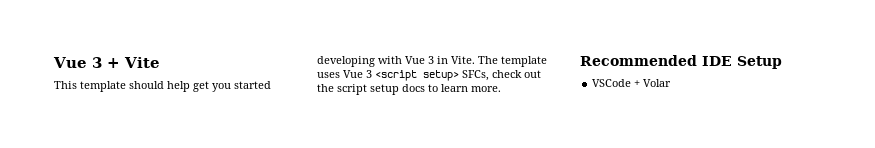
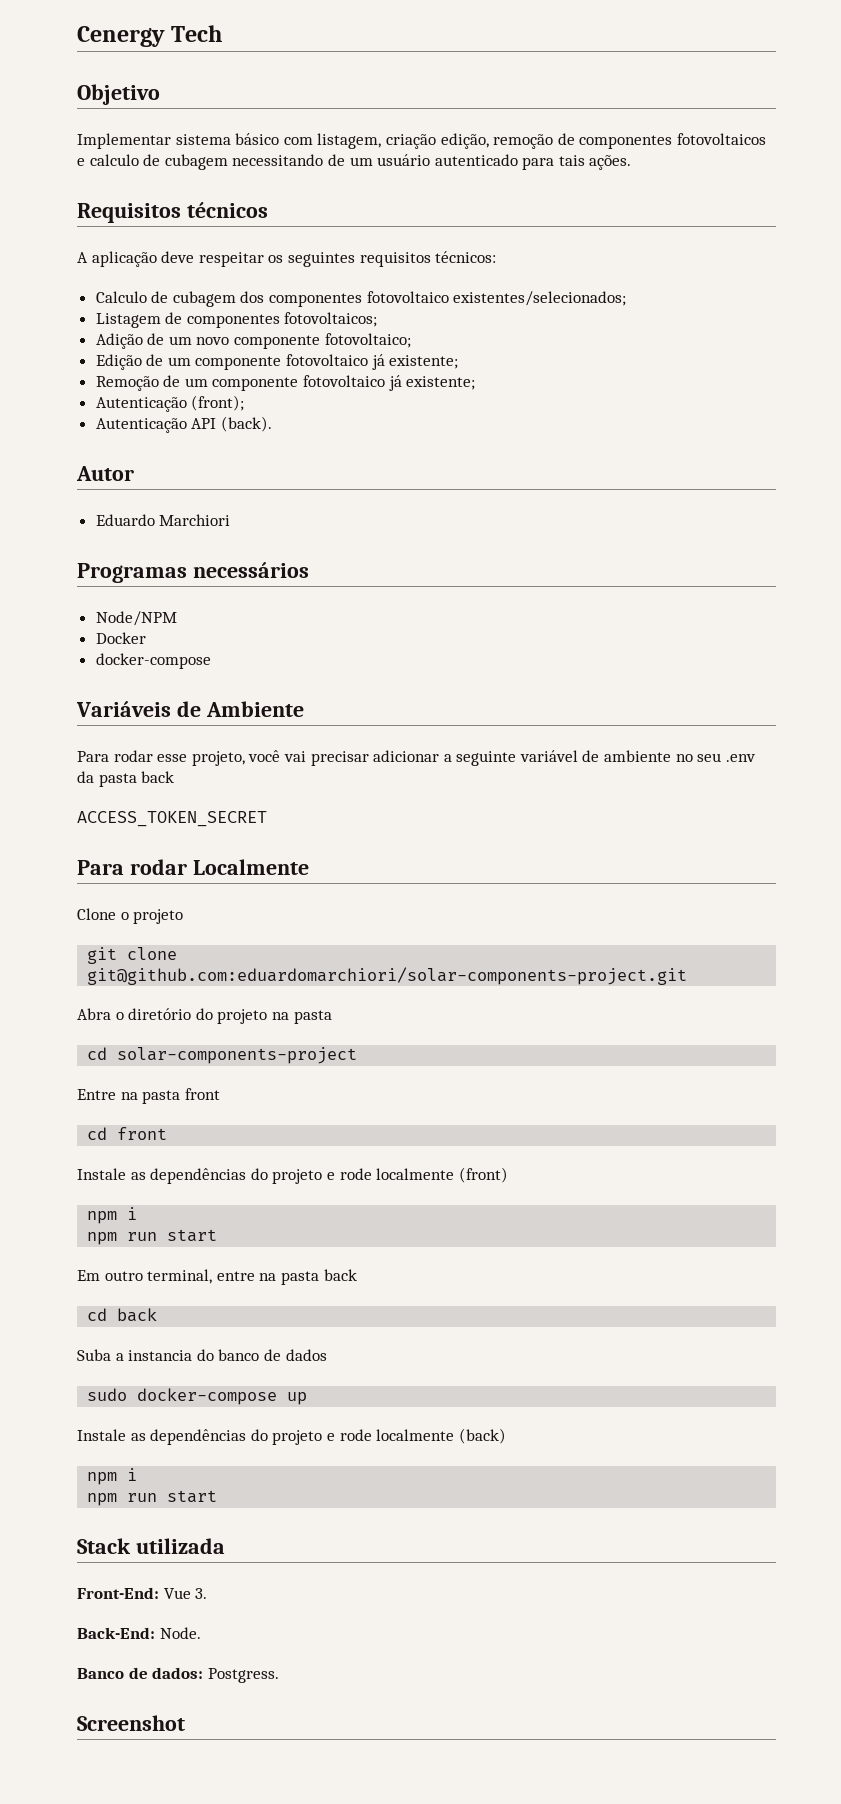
- Vue 3 + Vite
- This template should help get you started developing with Vue 3 in Vite. The template uses Vue 3 <script setup> SFCs, check out the script setup docs to learn more.
- Recommended IDE Setup
- VSCode + Volar
+ Cenergy Tech
+ Objetivo
+ Implementar sistema básico com listagem, criação edição, remoção de componentes fotovoltaicos e calculo de cubagem necessitando de um usuário autenticado para tais ações.
+ Requisitos técnicos
+ A aplicação deve respeitar os seguintes requisitos técnicos:
+ Calculo de cubagem dos componentes fotovoltaico existentes/selecionados;
+ Listagem de componentes fotovoltaicos;
+ Adição de um novo componente fotovoltaico;
+ Edição de um componente fotovoltaico já existente;
+ Remoção de um componente fotovoltaico já existente;
+ Autenticação (front);
+ Autenticação API (back).
+ Autor
+ Eduardo Marchiori
+ Programas necessários
+ Node/NPM
+ Docker
+ docker-compose
+ Variáveis de Ambiente
+ Para rodar esse projeto, você vai precisar adicionar a seguinte variável de ambiente no seu .env da pasta back
+ ACCESS_TOKEN_SECRET
+ Para rodar Localmente
+ Clone o projeto
+ git clone git@github.com:eduardomarchiori/solar-components-project.git
+ Abra o diretório do projeto na pasta
+ cd solar-components-project
+ Entre na pasta front
+ cd front
+ Instale as dependências do projeto e rode localmente (front)
+ npm i
+ npm run start
+ Em outro terminal, entre na pasta back
+ cd back
+ Suba a instancia do banco de dados
+ sudo docker-compose up
+ Instale as dependências do projeto e rode localmente (back)
+ npm i
+ npm run start
+ Stack utilizada
+ Front-End: Vue 3.
+ Back-End: Node.
+ Banco de dados: Postgress.
+ Screenshot

